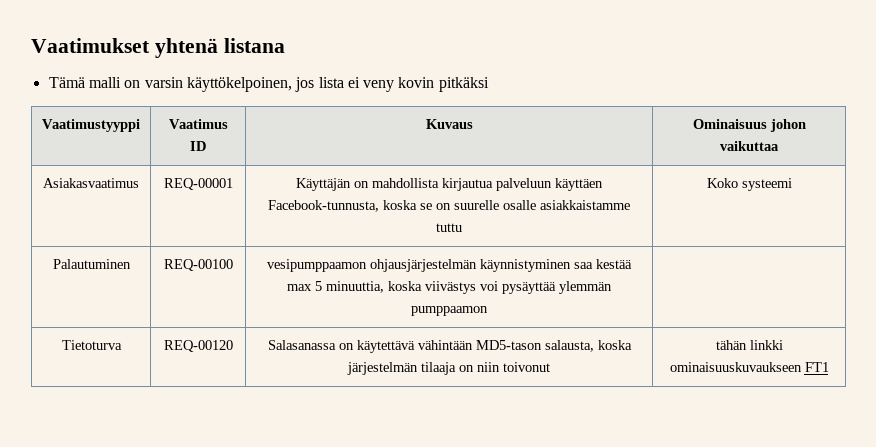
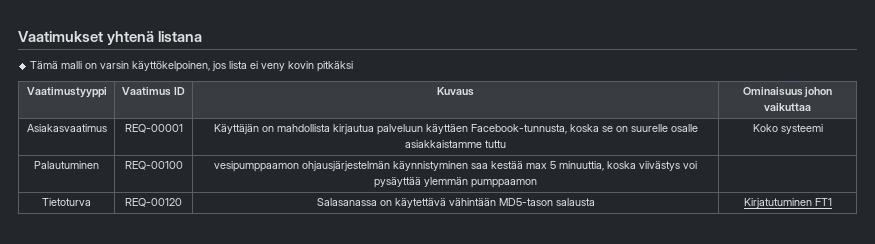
- Tietoturva | REQ-00120 | Salasanassa on käytettävä vähintään MD5-tason salausta, koska järjestelmän tilaaja on niin toivonut | tähän linkki ominaisuuskuvaukseen FT1
+ Tietoturva | REQ-00120 | Salasanassa on käytettävä vähintään MD5-tason salausta | Kirjatutuminen FT1

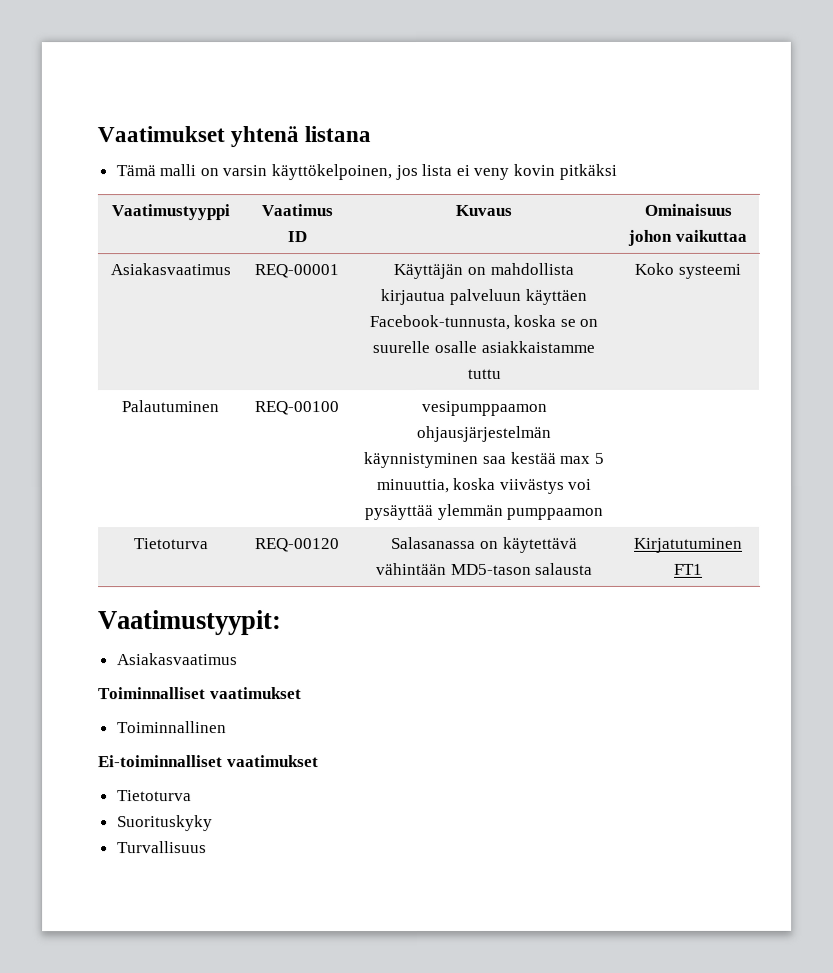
+ Vaatimustyypit:
+ Asiakasvaatimus
+ Toiminnalliset vaatimukset
+ Toiminnallinen
+ Ei-toiminnalliset vaatimukset
+ Tietoturva
+ Suorituskyky
+ Turvallisuus

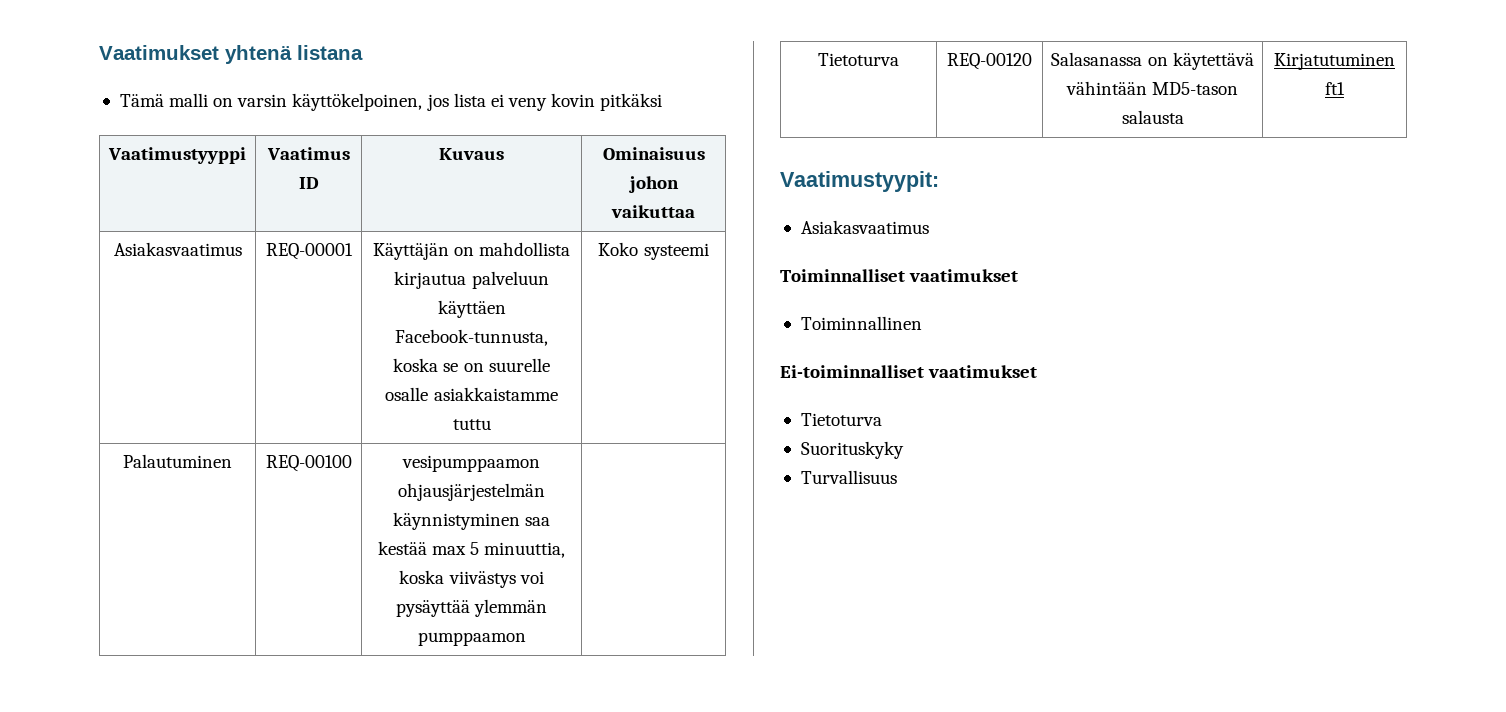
- Tietoturva | REQ-00120 | Salasanassa on käytettävä vähintään MD5-tason salausta | Kirjatutuminen FT1
+ Tietoturva | REQ-00120 | Salasanassa on käytettävä vähintään MD5-tason salausta | Kirjatutuminen ft1

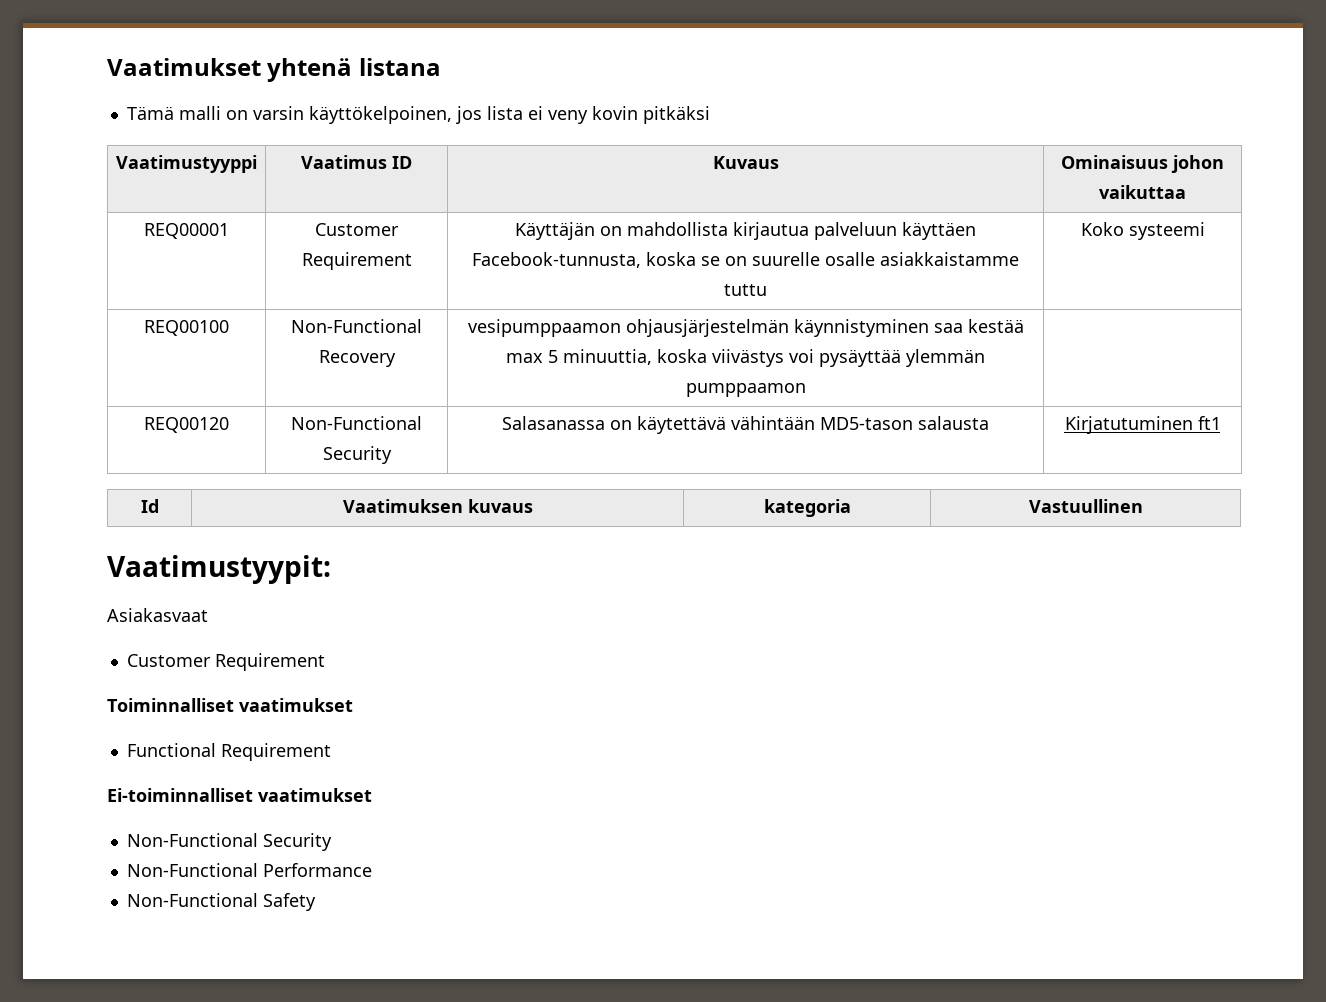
- Asiakasvaatimus | REQ-00001 | Käyttäjän on mahdollista kirjautua palveluun käyttäen Facebook-tunnusta, koska se on suurelle osalle asiakkaistamme tuttu | Koko systeemi
+ REQ00001 | Customer Requirement | Käyttäjän on mahdollista kirjautua palveluun käyttäen Facebook-tunnusta, koska se on suurelle osalle asiakkaistamme tuttu | Koko systeemi
- Palautuminen | REQ-00100 | vesipumppaamon ohjausjärjestelmän käynnistyminen saa kestää max 5 minuuttia, koska viivästys voi pysäyttää ylemmän pumppaamon |
+ REQ00100 | Non-Functional Recovery | vesipumppaamon ohjausjärjestelmän käynnistyminen saa kestää max 5 minuuttia, koska viivästys voi pysäyttää ylemmän pumppaamon |
- Tietoturva | REQ-00120 | Salasanassa on käytettävä vähintään MD5-tason salausta | Kirjatutuminen ft1
+ REQ00120 | Non-Functional Security | Salasanassa on käytettävä vähintään MD5-tason salausta | Kirjatutuminen ft1
+ Id | Vaatimuksen kuvaus | kategoria | Vastuullinen
  Vaatimustyypit:
- Asiakasvaatimus
+ Asiakasvaat
+ Customer Requirement
- Toiminnallinen
+ Functional Requirement
  Ei-toiminnalliset vaatimukset
- Tietoturva
- Suorituskyky
- Turvallisuus
+ Non-Functional Security
+ Non-Functional Performance
+ Non-Functional Safety

